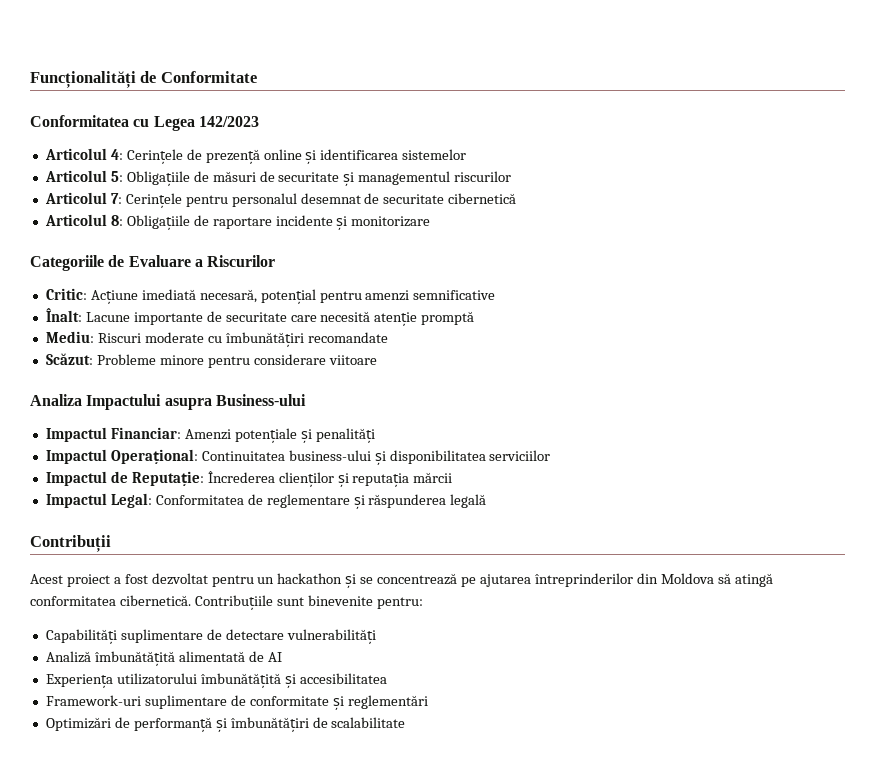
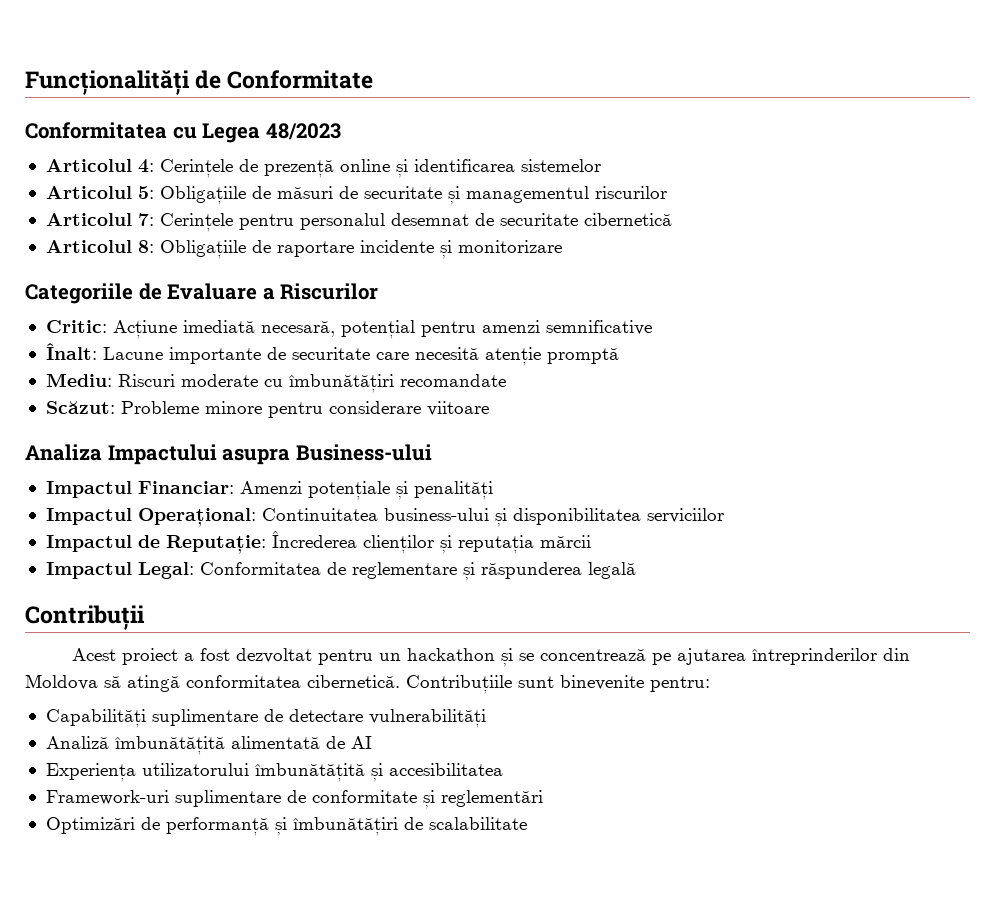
- Conformitatea cu Legea 142/2023
+ Conformitatea cu Legea 48/2023

